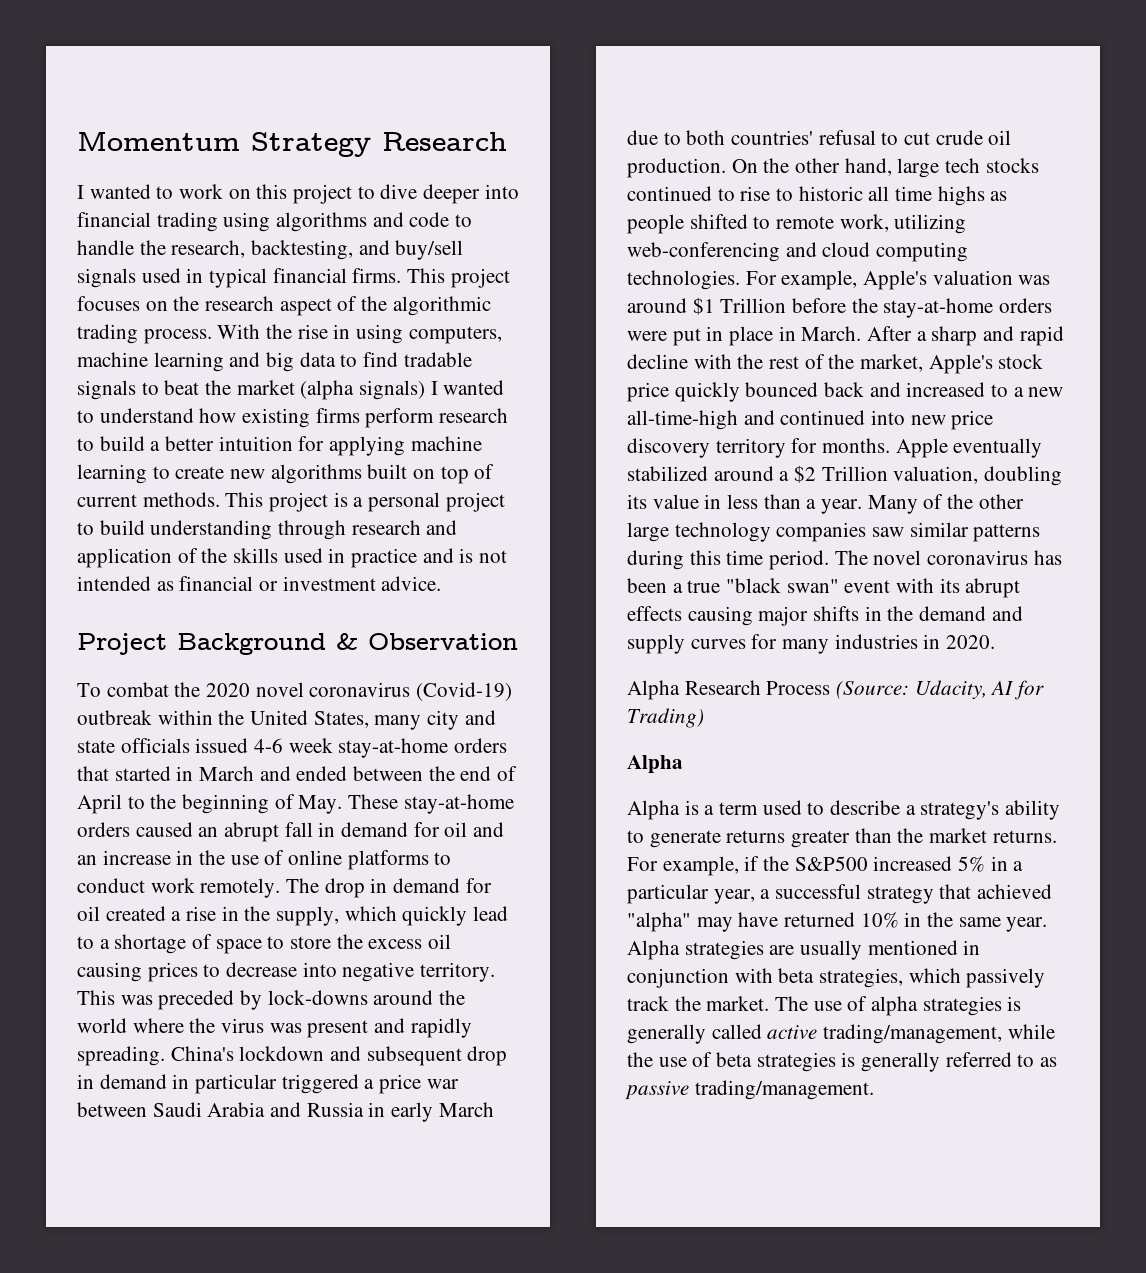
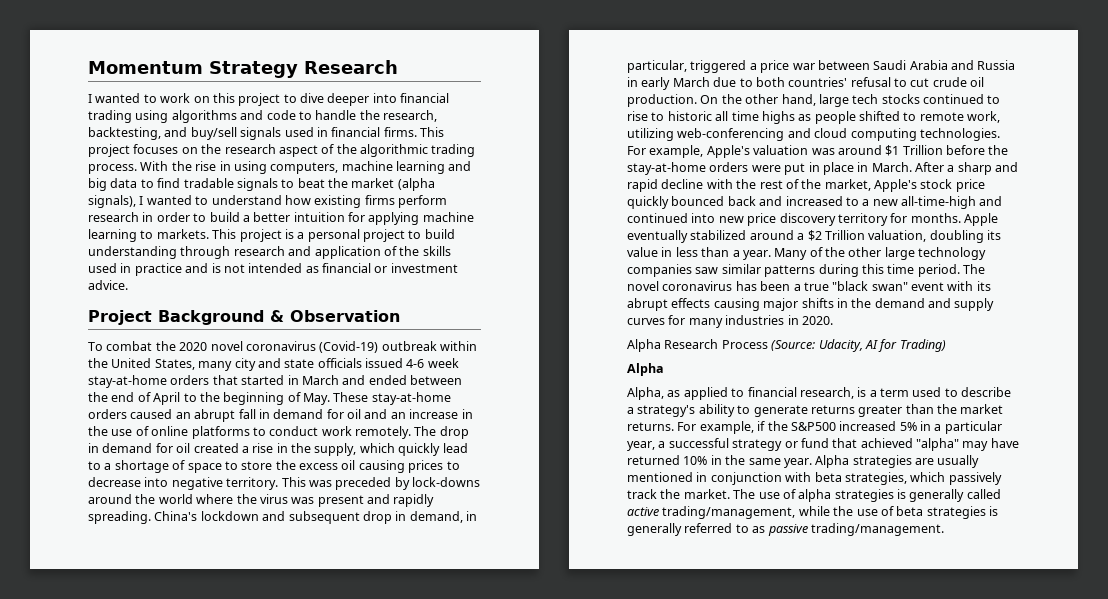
- I wanted to work on this project to dive deeper into financial trading using algorithms and code to handle the research, backtesting, and buy/sell signals used in typical financial firms.
+ I wanted to work on this project to dive deeper into financial trading using algorithms and code to handle the research, backtesting, and buy/sell signals used in financial firms.
- With the rise in using computers, machine learning and big data to find tradable signals to beat the market (alpha signals) I wanted to understand how existing firms perform research to build a better intuition for applying machine learning to create new algorithms built on top of current methods.
+ With the rise in using computers, machine learning and big data to find tradable signals to beat the market (alpha signals), I wanted to understand how existing firms perform research in order to build a better intuition for applying machine learning to markets.
- China's lockdown and subsequent drop in demand in particular triggered a price war between Saudi Arabia and Russia in early March due to both countries' refusal to cut crude oil production.
+ China's lockdown and subsequent drop in demand, in particular, triggered a price war between Saudi Arabia and Russia in early March due to both countries' refusal to cut crude oil production.
- Alpha is a term used to describe a strategy's ability to generate returns greater than the market returns.
+ Alpha, as applied to financial research, is a term used to describe a strategy's ability to generate returns greater than the market returns.
- For example, if the S&P500 increased 5% in a particular year, a successful strategy that achieved "alpha" may have returned 10% in the same year.
+ For example, if the S&P500 increased 5% in a particular year, a successful strategy or fund that achieved "alpha" may have returned 10% in the same year.

